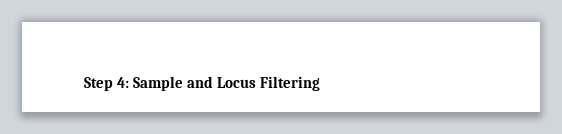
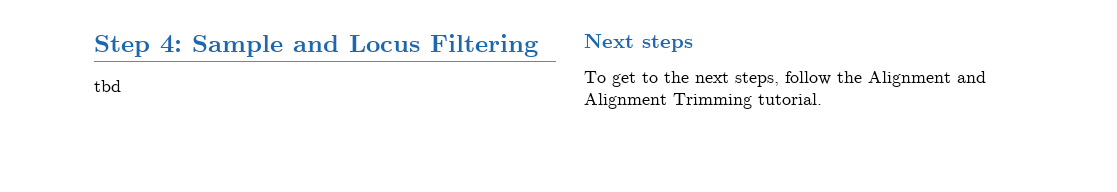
+ tbd
+ Next steps
+ To get to the next steps, follow the Alignment and Alignment Trimming tutorial.

